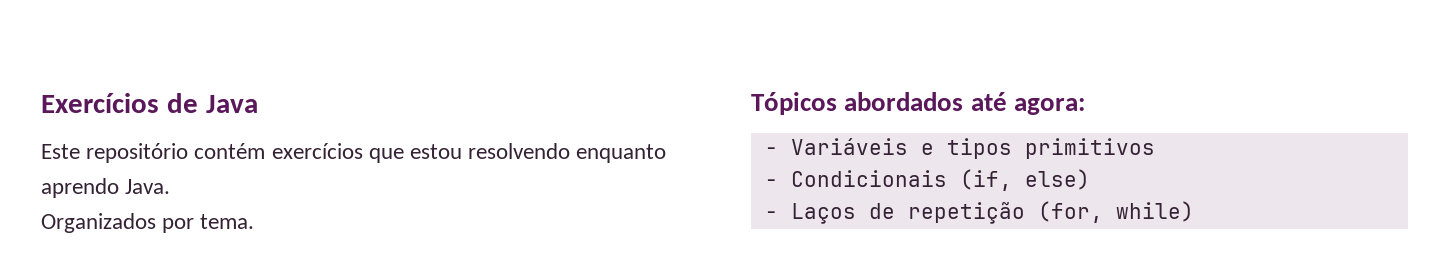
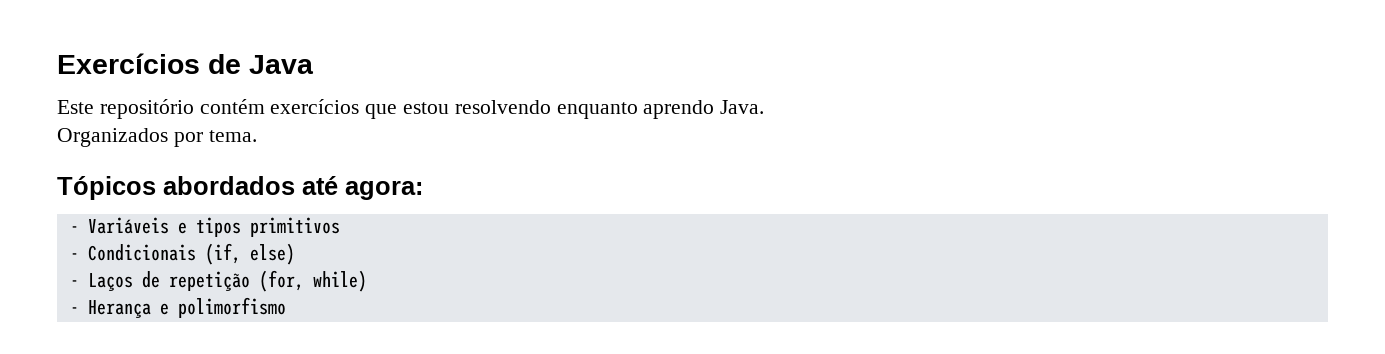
+ - Herança e polimorfismo

